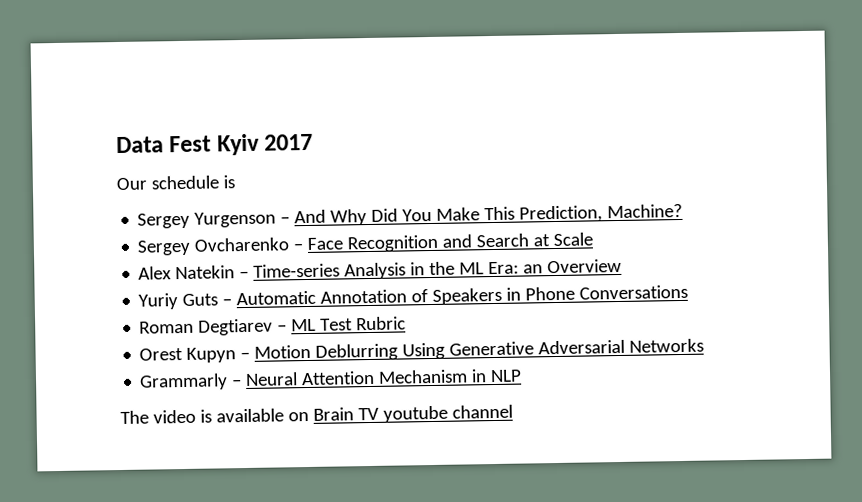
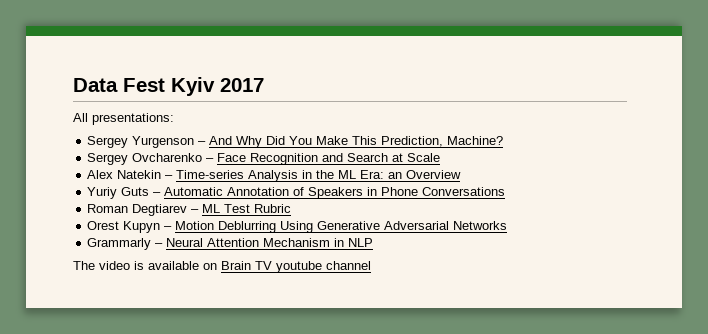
- Our schedule is
+ All presentations:

